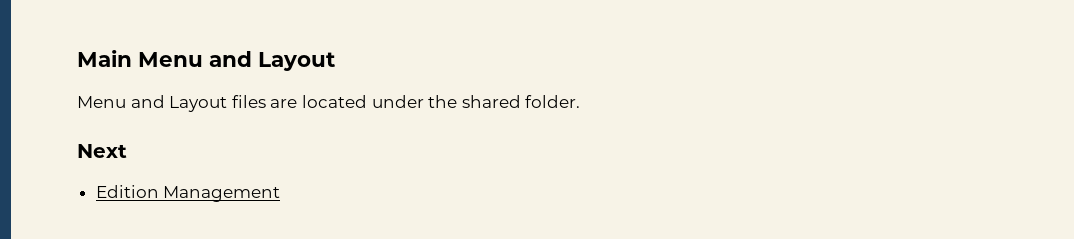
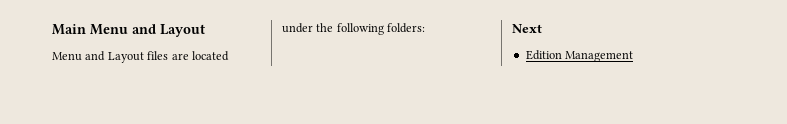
- Menu and Layout files are located under the shared folder.
+ Menu and Layout files are located under the following folders:

